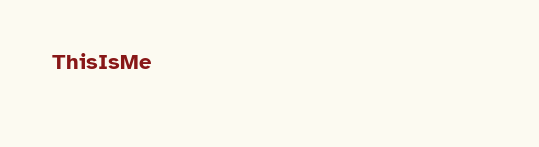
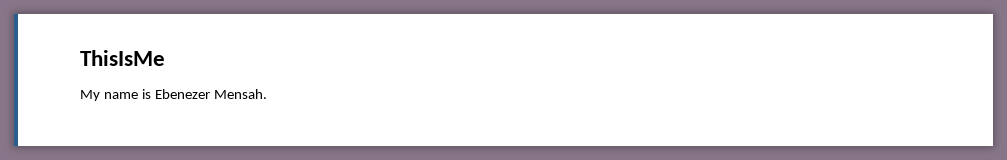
+ My name is Ebenezer Mensah.

